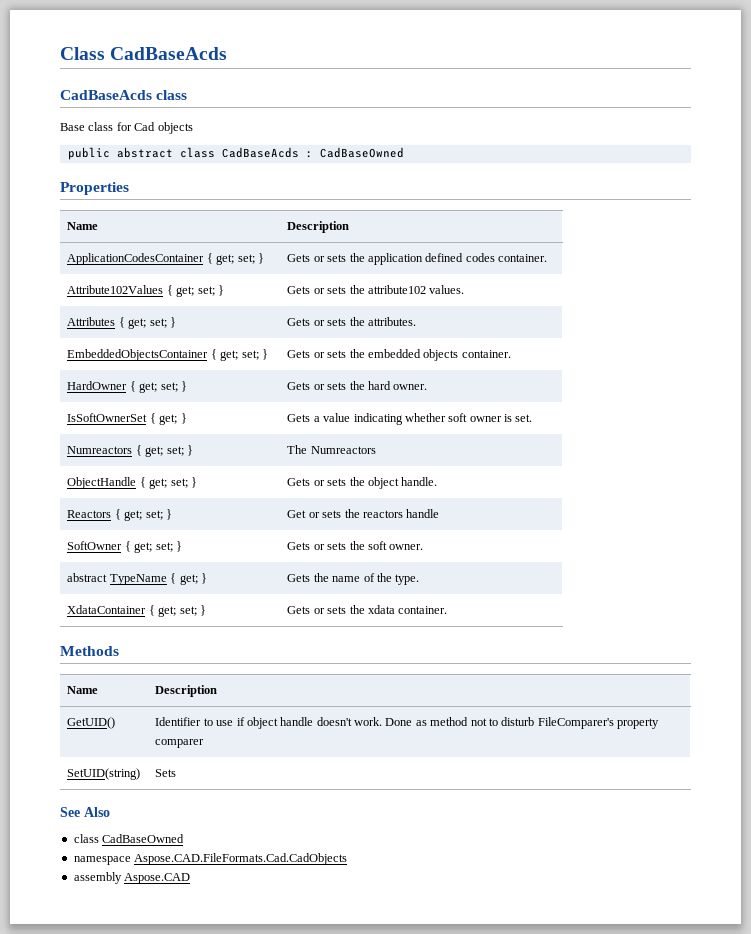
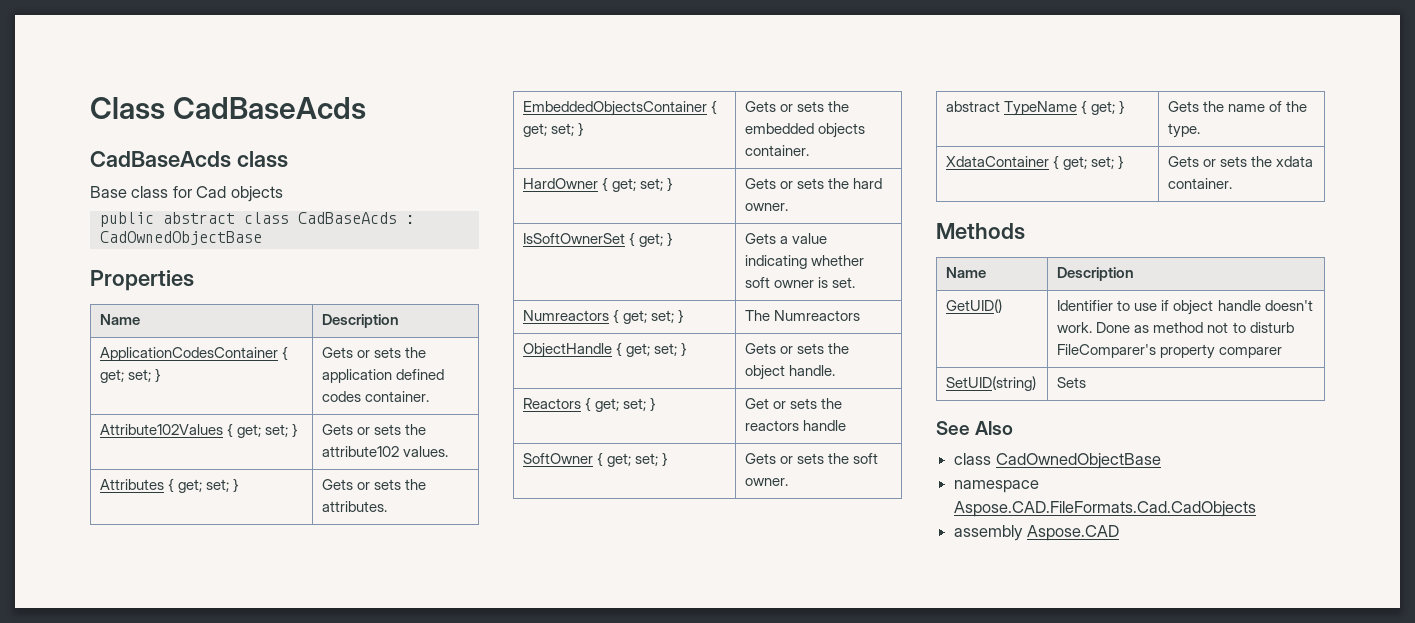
- public abstract class CadBaseAcds : CadBaseOwned
+ public abstract class CadBaseAcds : CadOwnedObjectBase
- class CadBaseOwned
+ class CadOwnedObjectBase

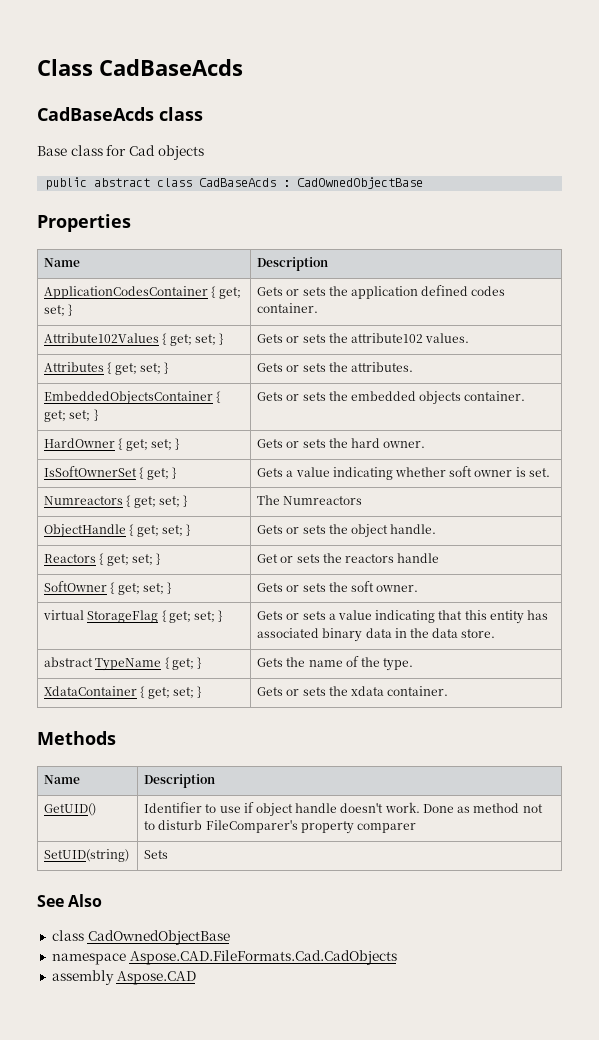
+ virtual StorageFlag { get; set; } | Gets or sets a value indicating that this entity has associated binary data in the data store.

